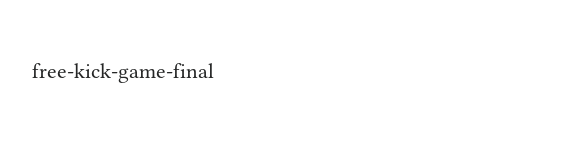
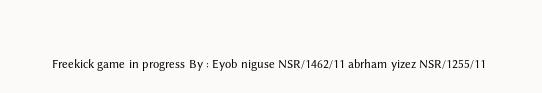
- free-kick-game-final
+ Freekick game in progress By : Eyob niguse NSR/1462/11 abrham yizez NSR/1255/11

